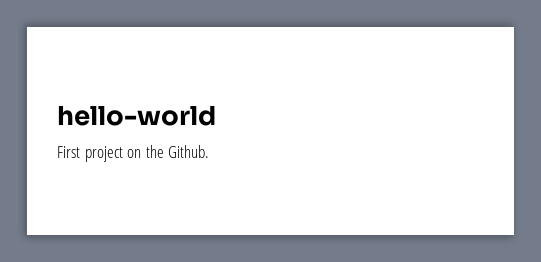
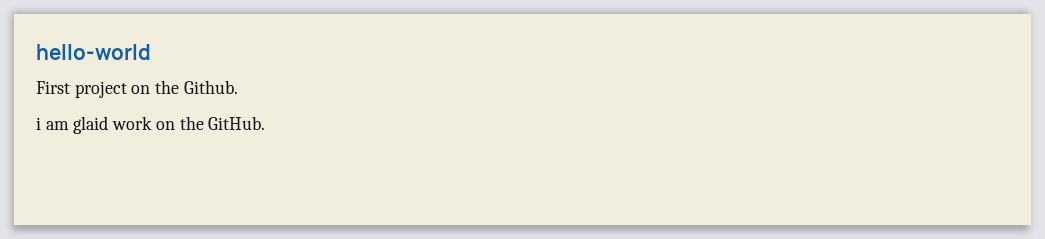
+ i am glaid work on the GitHub.

